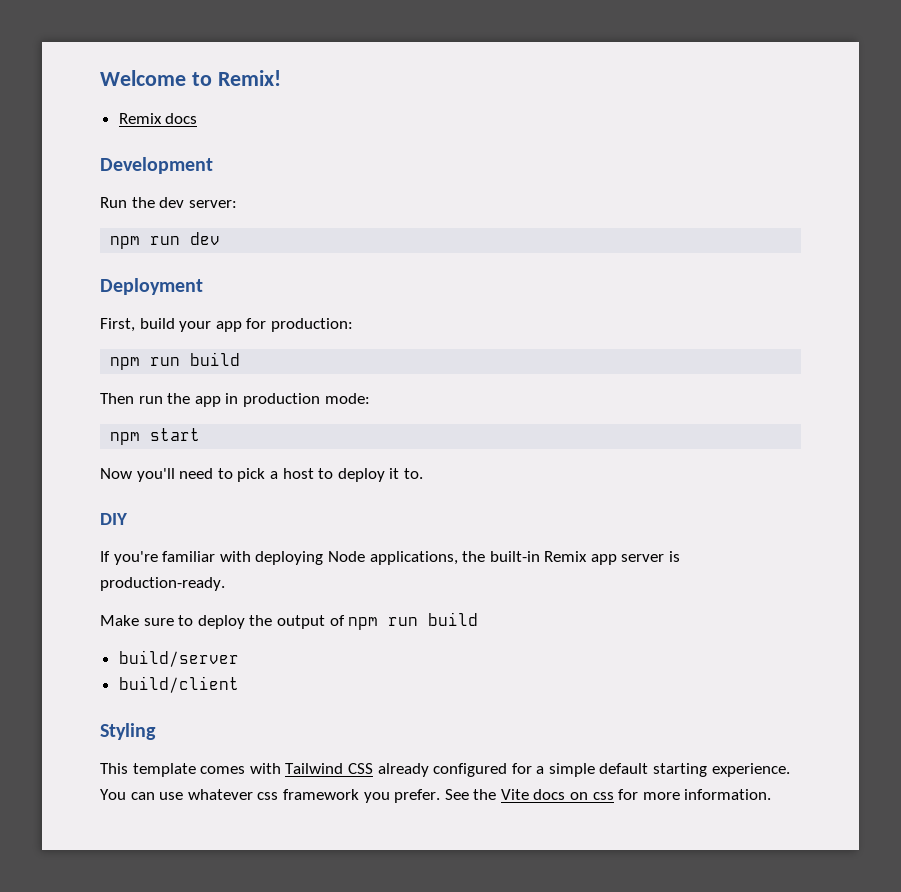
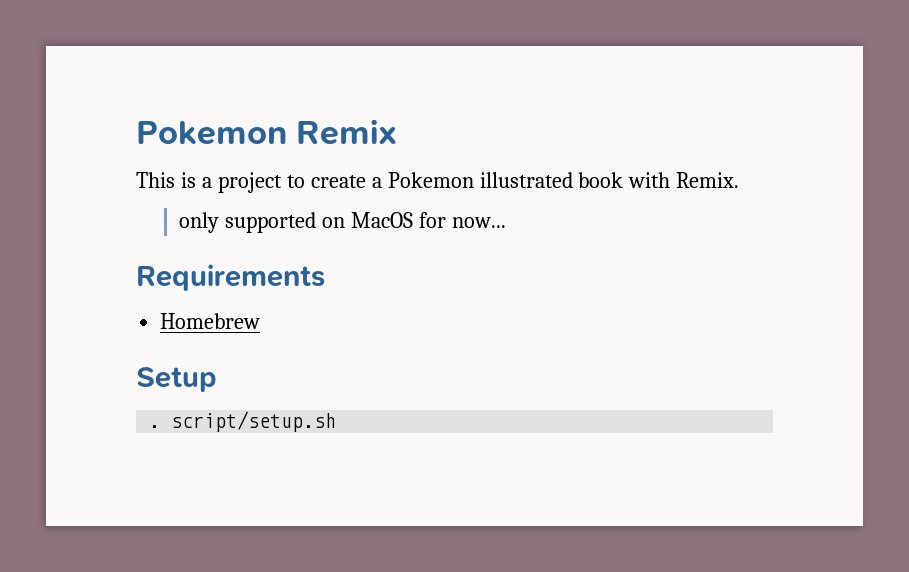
- Welcome to Remix!
- Remix docs
- Development
- Run the dev server:
- npm run dev
- Deployment
- First, build your app for production:
- npm run build
- Then run the app in production mode:
- npm start
- Now you'll need to pick a host to deploy it to.
- DIY
- If you're familiar with deploying Node applications, the built-in Remix app server is production-ready.
- Make sure to deploy the output of npm run build
- build/server
- build/client
- Styling
- This template comes with Tailwind CSS already configured for a simple default starting experience. You can use whatever css framework you prefer. See the Vite docs on css for more information.
+ Pokemon Remix
+ This is a project to create a Pokemon illustrated book with Remix.
+ only supported on MacOS for now...
+ Requirements
+ Homebrew
+ Setup
+ . script/setup.sh

